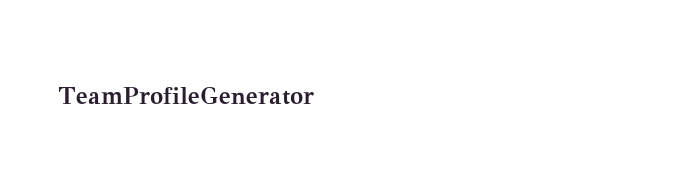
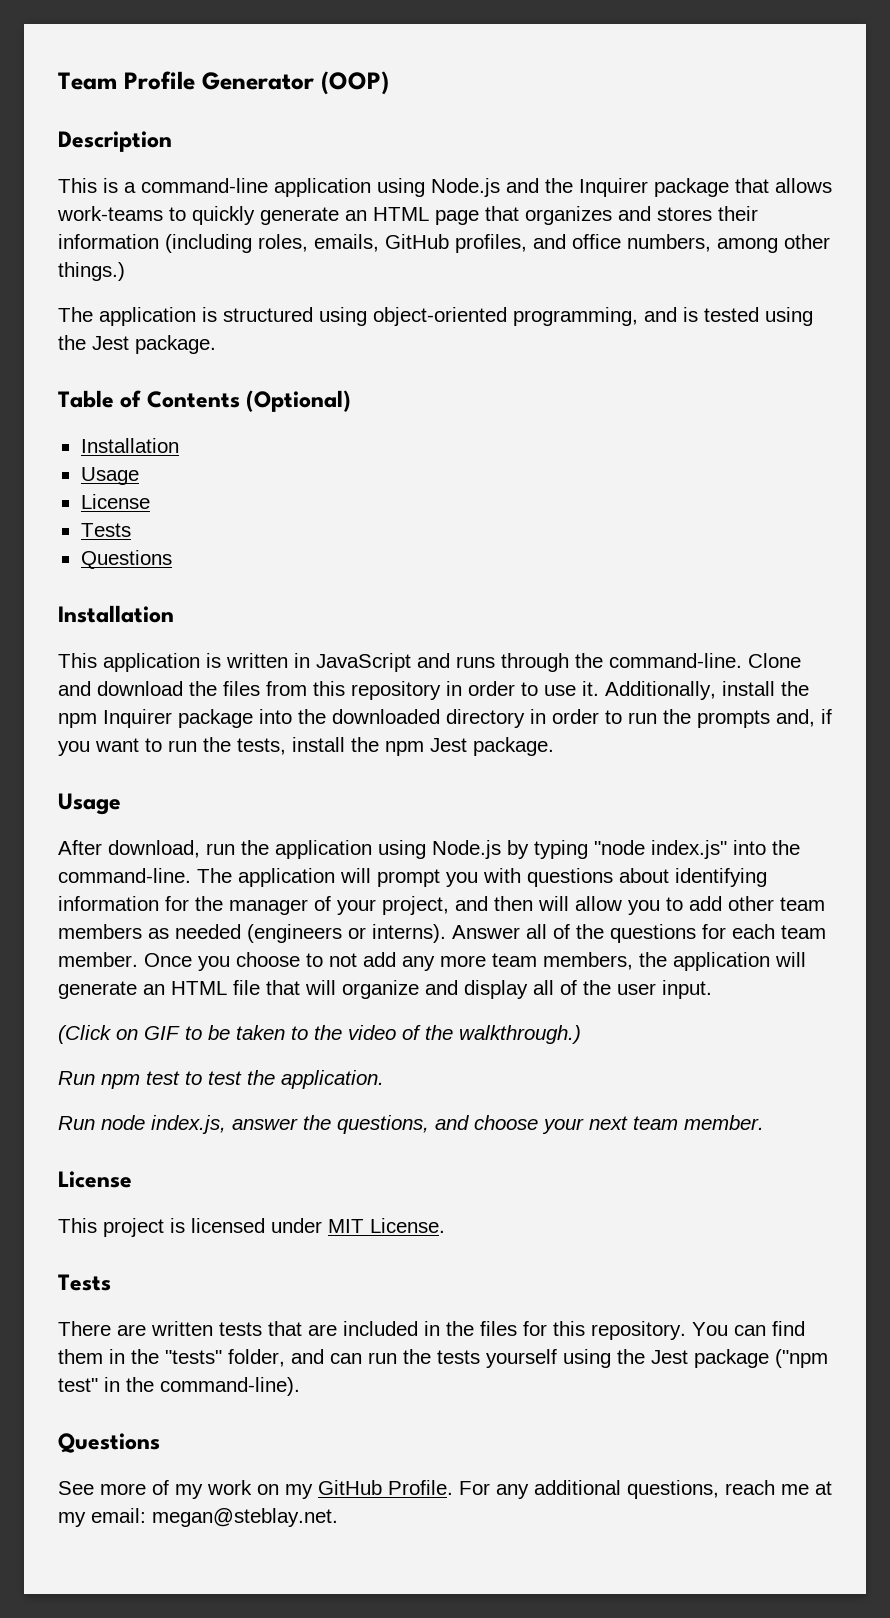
- TeamProfileGenerator
+ Team Profile Generator (OOP)
+ Description
+ This is a command-line application using Node.js and the Inquirer package that allows work-teams to quickly generate an HTML page that organizes and stores their information (including roles, emails, GitHub profiles, and office numbers, among other things.)
+ The application is structured using object-oriented programming, and is tested using the Jest package.
+ Table of Contents (Optional)
+ Installation
+ Usage
+ License
+ Tests
+ Questions
+ Installation
+ This application is written in JavaScript and runs through the command-line. Clone and download the files from this repository in order to use it. Additionally, install the npm Inquirer package into the downloaded directory in order to run the prompts and, if you want to run the tests, install the npm Jest package.
+ Usage
+ After download, run the application using Node.js by typing "node index.js" into the command-line. The application will prompt you with questions about identifying information for the manager of your project, and then will allow you to add other team members as needed (engineers or interns). Answer all of the questions for each team member. Once you choose to not add any more team members, the application will generate an HTML file that will organize and display all of the user input.
+ (Click on GIF to be taken to the video of the walkthrough.)
+ Run npm test to test the application.
+ Run node index.js, answer the questions, and choose your next team member.
+ License
+ This project is licensed under MIT License.
+ Tests
+ There are written tests that are included in the files for this repository. You can find them in the "tests" folder, and can run the tests yourself using the Jest package ("npm test" in the command-line).
+ Questions
+ See more of my work on my GitHub Profile. For any additional questions, reach me at my email: megan@steblay.net.

